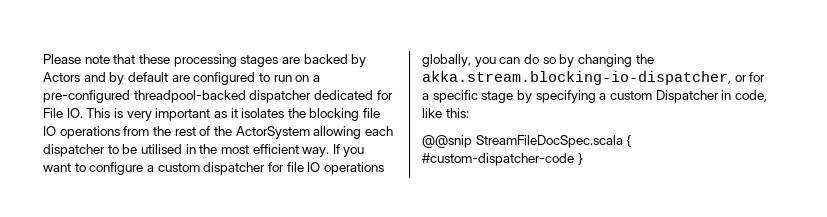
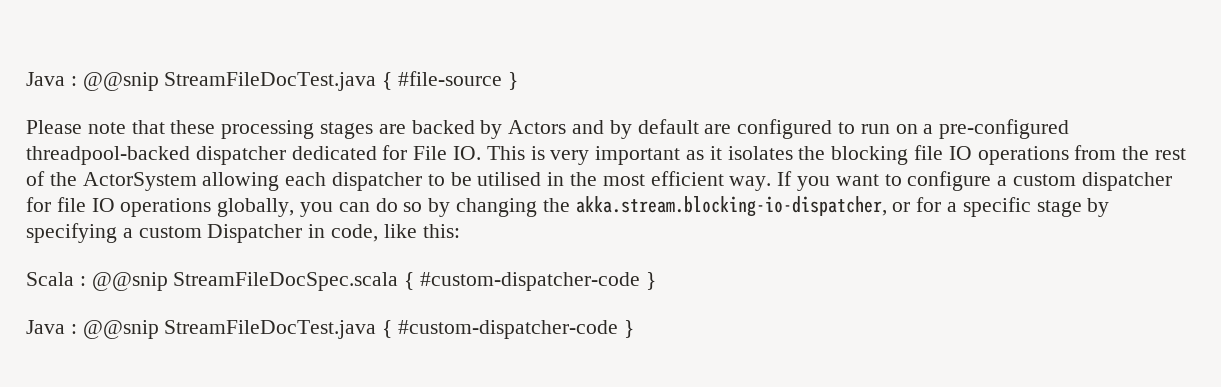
+ Java : @@snip StreamFileDocTest.java { #file-source }
- @@snip StreamFileDocSpec.scala { #custom-dispatcher-code }
+ Scala : @@snip StreamFileDocSpec.scala { #custom-dispatcher-code }
+ Java : @@snip StreamFileDocTest.java { #custom-dispatcher-code }

